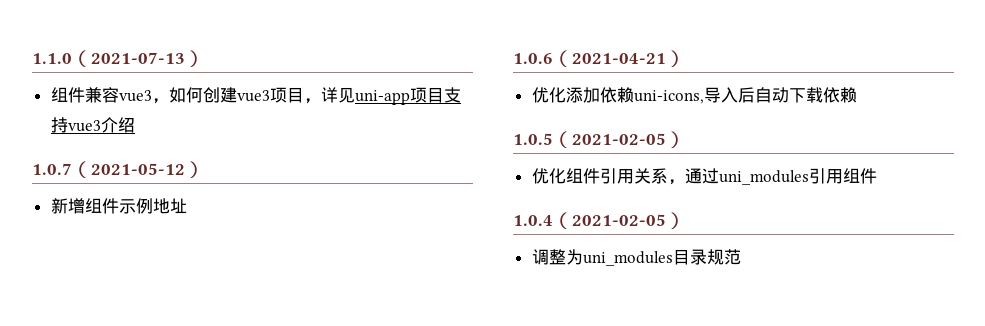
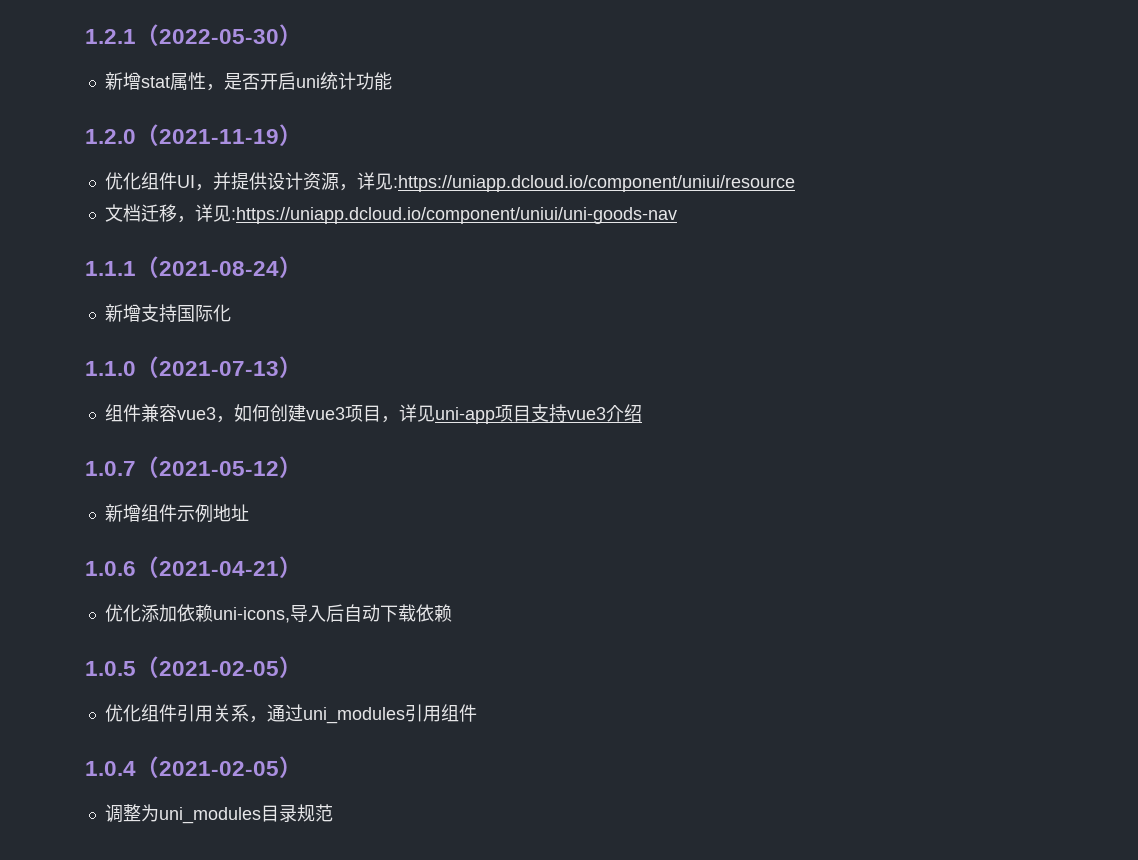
+ 1.2.1（2022-05-30）
+ 新增stat属性，是否开启uni统计功能
+ 1.2.0（2021-11-19）
+ 优化组件UI，并提供设计资源，详见:https://uniapp.dcloud.io/component/uniui/resource
+ 文档迁移，详见:https://uniapp.dcloud.io/component/uniui/uni-goods-nav
+ 1.1.1（2021-08-24）
+ 新增支持国际化

